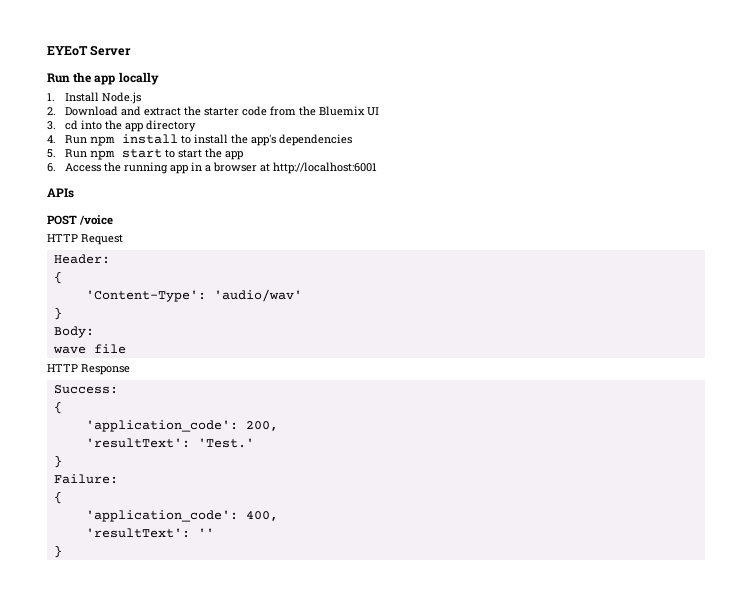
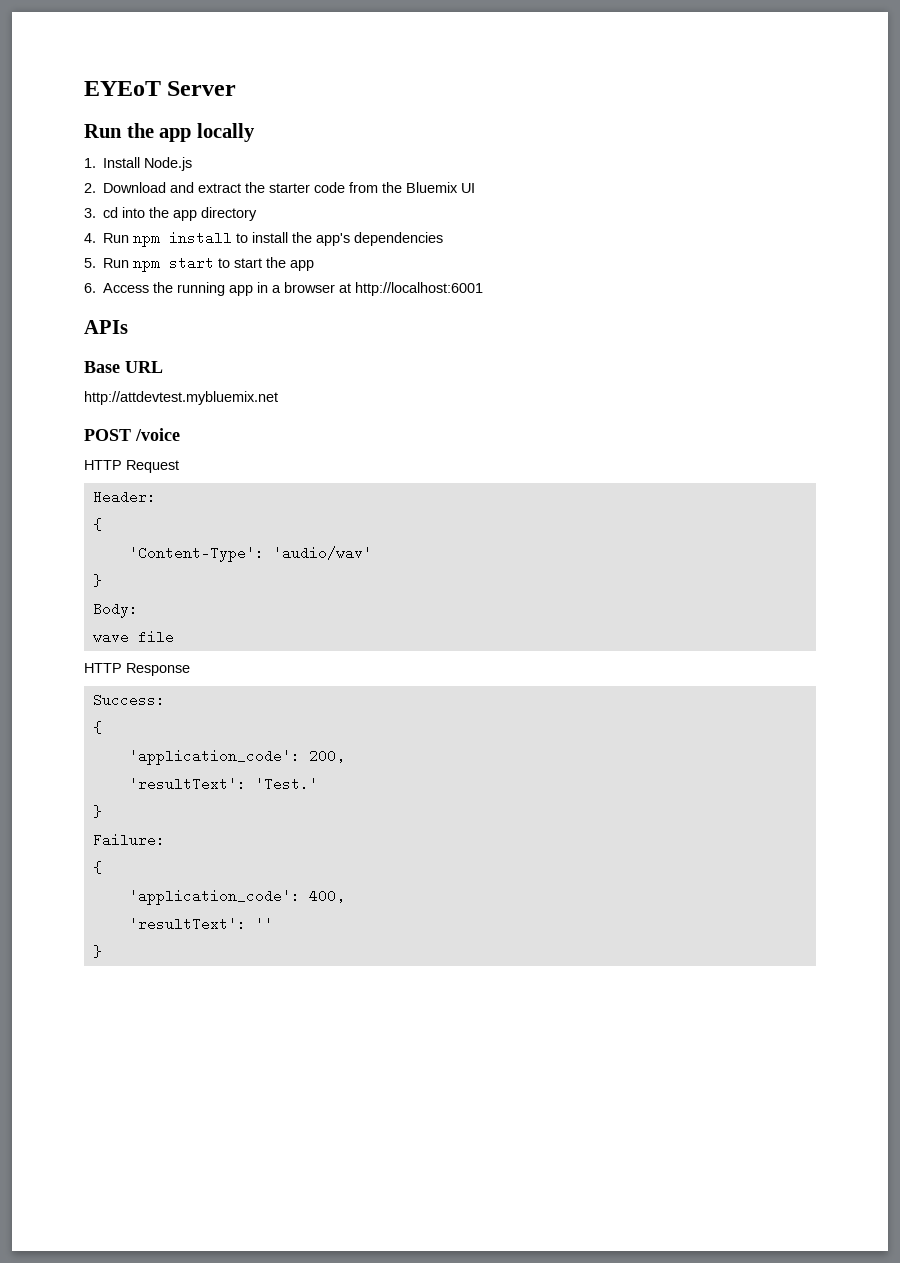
+ Base URL
+ http://attdevtest.mybluemix.net

